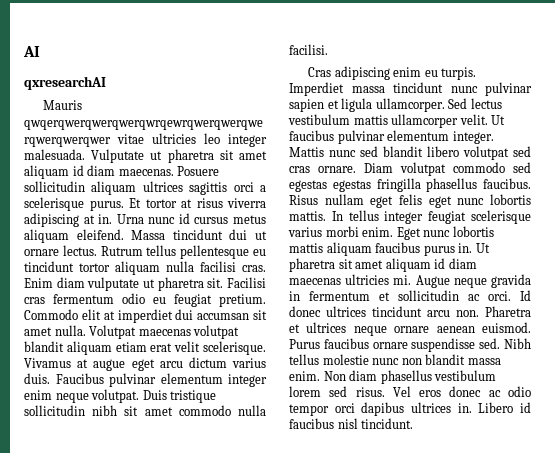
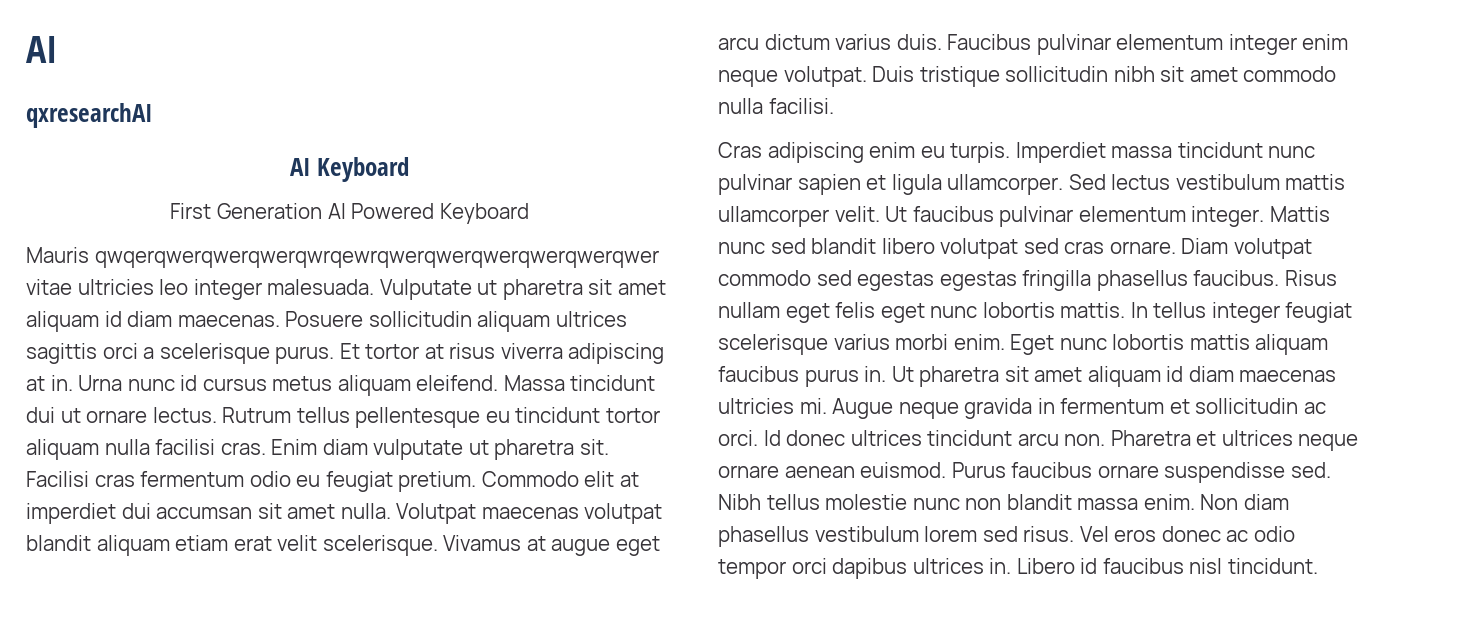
+ AI Keyboard
+ First Generation AI Powered Keyboard

